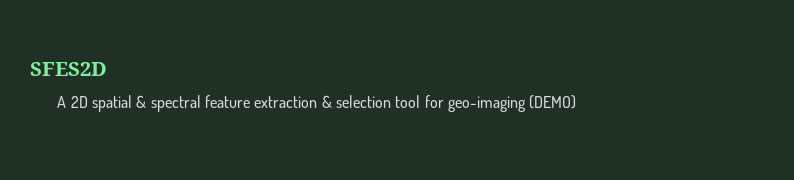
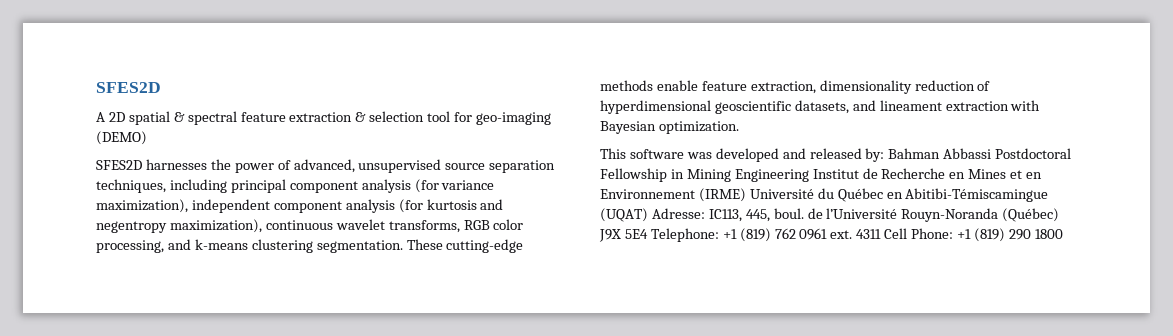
+ SFES2D harnesses the power of advanced, unsupervised source separation techniques, including principal component analysis (for variance maximization), independent component analysis (for kurtosis and negentropy maximization), continuous wavelet transforms, RGB color processing, and k-means clustering segmentation. These cutting-edge methods enable feature extraction, dimensionality reduction of hyperdimensional geoscientific datasets, and lineament extraction with Bayesian optimization.
+ This software was developed and released by: Bahman Abbassi Postdoctoral Fellowship in Mining Engineering Institut de Recherche en Mines et en Environnement (IRME) Université du Québec en Abitibi-Témiscamingue (UQAT) Adresse: IC113, 445, boul. de l’Université Rouyn-Noranda (Québec) J9X 5E4 Telephone: +1 (819) 762 0961 ext. 4311 Cell Phone: +1 (819) 290 1800

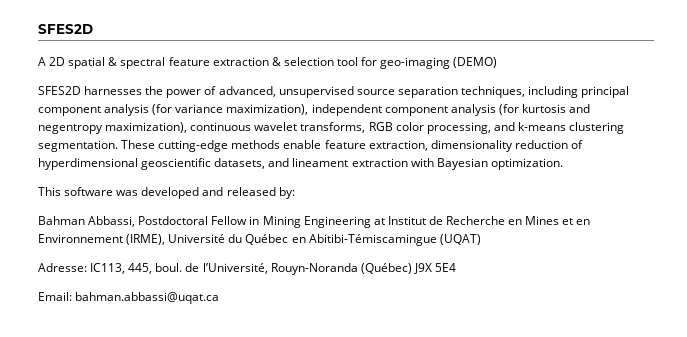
- This software was developed and released by: Bahman Abbassi Postdoctoral Fellowship in Mining Engineering Institut de Recherche en Mines et en Environnement (IRME) Université du Québec en Abitibi-Témiscamingue (UQAT) Adresse: IC113, 445, boul. de l’Université Rouyn-Noranda (Québec) J9X 5E4 Telephone: +1 (819) 762 0961 ext. 4311 Cell Phone: +1 (819) 290 1800
+ This software was developed and released by:
+ Bahman Abbassi, Postdoctoral Fellow in Mining Engineering at Institut de Recherche en Mines et en Environnement (IRME), Université du Québec en Abitibi-Témiscamingue (UQAT)
+ Adresse: IC113, 445, boul. de l’Université, Rouyn-Noranda (Québec) J9X 5E4
+ Email: bahman.abbassi@uqat.ca

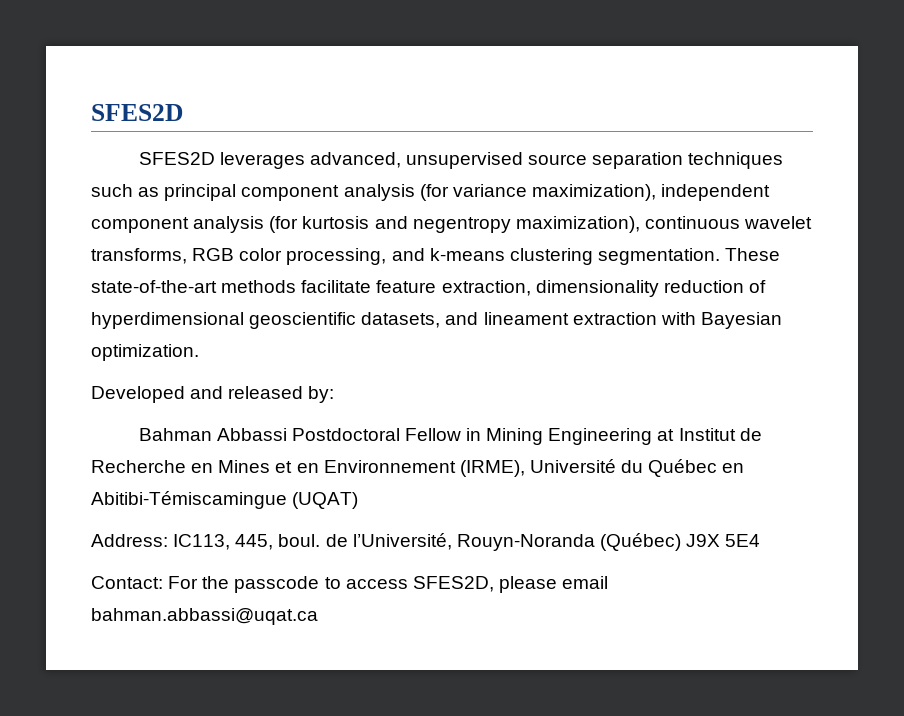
- A 2D spatial & spectral feature extraction & selection tool for geo-imaging (DEMO)
- SFES2D harnesses the power of advanced, unsupervised source separation techniques, including principal component analysis (for variance maximization), independent component analysis (for kurtosis and negentropy maximization), continuous wavelet transforms, RGB color processing, and k-means clustering segmentation.
+ SFES2D leverages advanced, unsupervised source separation techniques such as principal component analysis (for variance maximization), independent component analysis (for kurtosis and negentropy maximization), continuous wavelet transforms, RGB color processing, and k-means clustering segmentation.
- These cutting-edge methods enable feature extraction, dimensionality reduction of hyperdimensional geoscientific datasets, and lineament extraction with Bayesian optimization.
+ These state-of-the-art methods facilitate feature extraction, dimensionality reduction of hyperdimensional geoscientific datasets, and lineament extraction with Bayesian optimization.
- This software was developed and released by:
+ Developed and released by:
- Bahman Abbassi, Postdoctoral Fellow in Mining Engineering at Institut de Recherche en Mines et en Environnement (IRME), Université du Québec en Abitibi-Témiscamingue (UQAT)
+ Bahman Abbassi Postdoctoral Fellow in Mining Engineering at Institut de Recherche en Mines et en Environnement (IRME), Université du Québec en Abitibi-Témiscamingue (UQAT)
- Adresse: IC113, 445, boul. de l’Université, Rouyn-Noranda (Québec) J9X 5E4
+ Address: IC113, 445, boul. de l’Université, Rouyn-Noranda (Québec) J9X 5E4
- Email: bahman.abbassi@uqat.ca
+ Contact: For the passcode to access SFES2D, please email bahman.abbassi@uqat.ca

